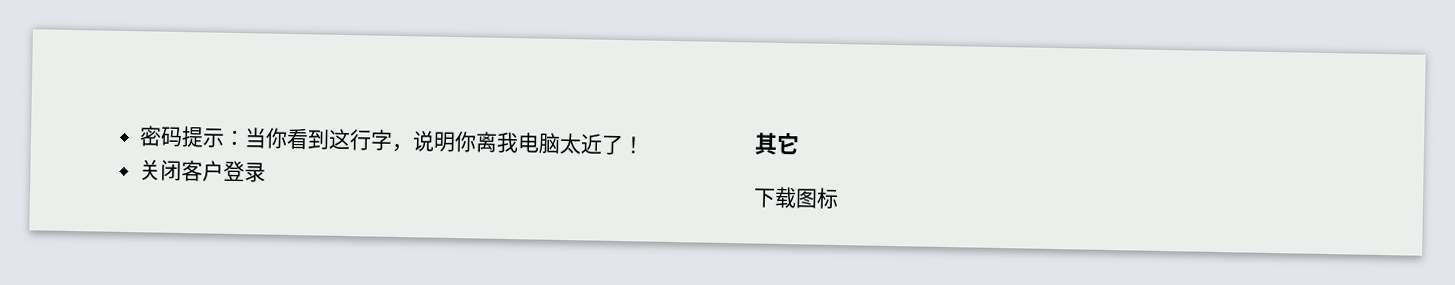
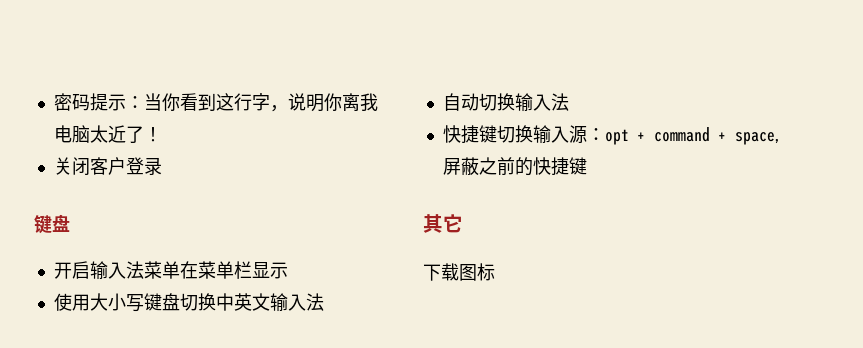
  关闭客户登录
+ 键盘
+ 开启输入法菜单在菜单栏显示
+ 使用大小写键盘切换中英文输入法
+ 自动切换输入法
+ 快捷键切换输入源：opt + command + space,屏蔽之前的快捷键

